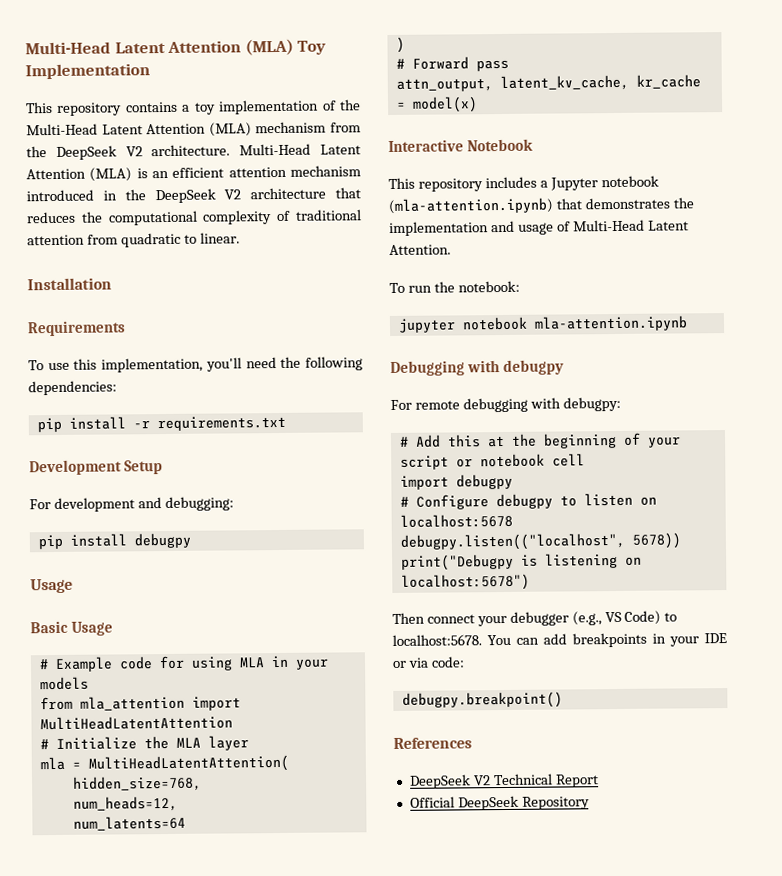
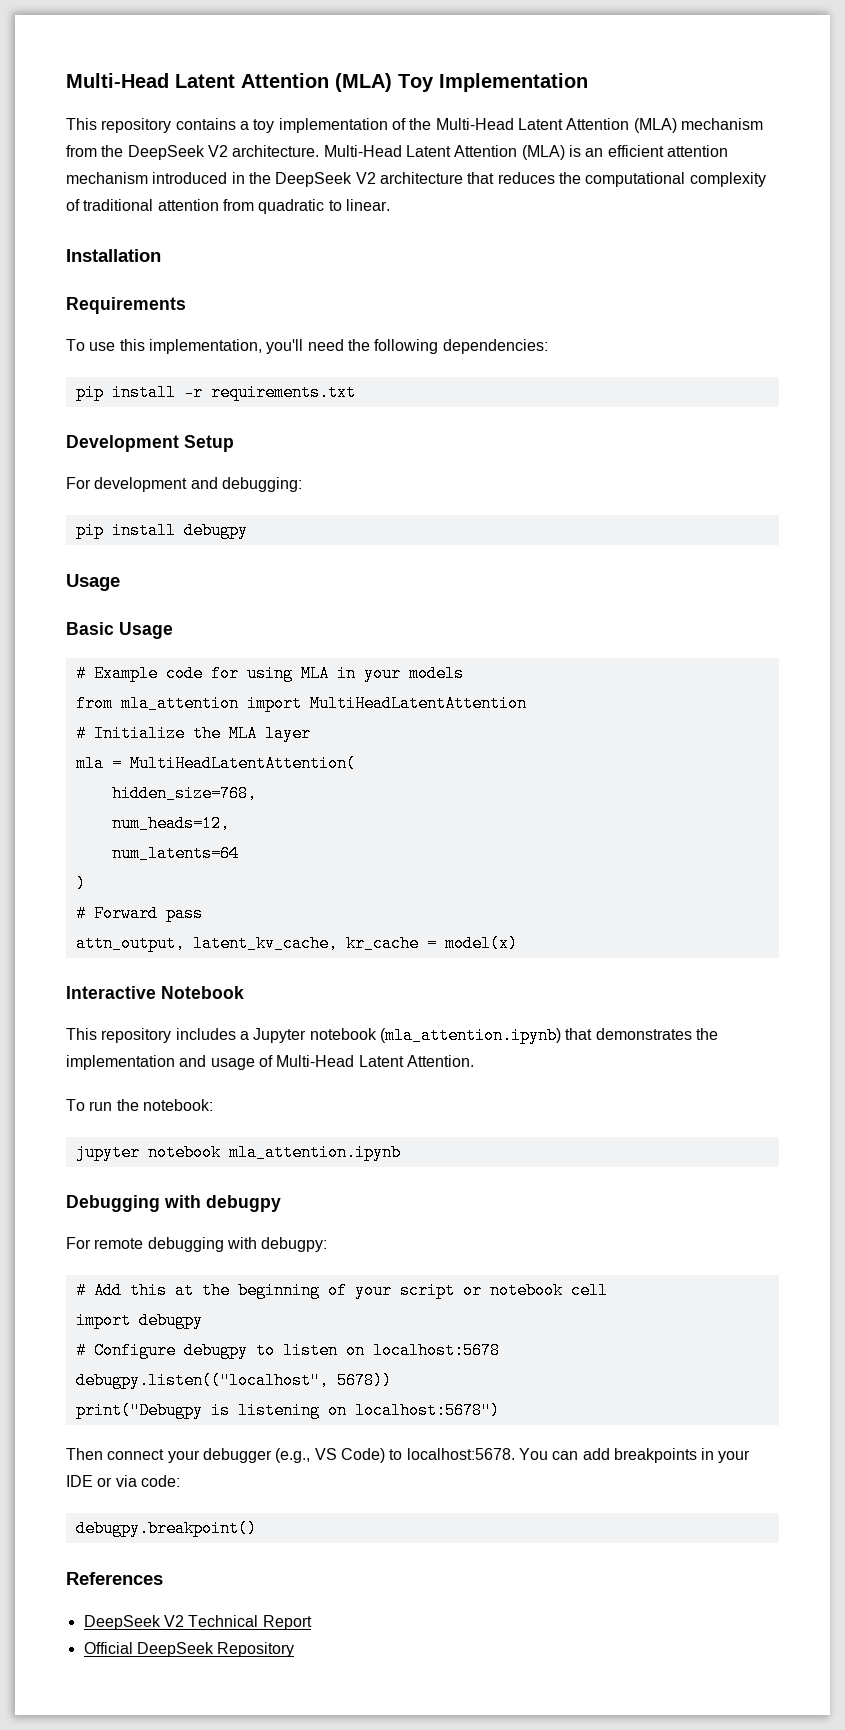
- This repository includes a Jupyter notebook (mla-attention.ipynb) that demonstrates the implementation and usage of Multi-Head Latent Attention.
+ This repository includes a Jupyter notebook (mla_attention.ipynb) that demonstrates the implementation and usage of Multi-Head Latent Attention.
- jupyter notebook mla-attention.ipynb
+ jupyter notebook mla_attention.ipynb

